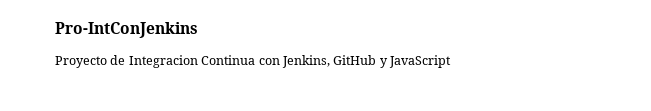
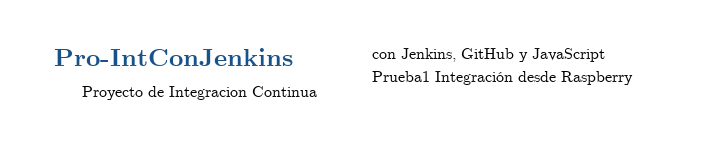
- Proyecto de Integracion Continua con Jenkins, GitHub y JavaScript
+ Proyecto de Integracion Continua con Jenkins, GitHub y JavaScript Prueba1 Integración desde Raspberry

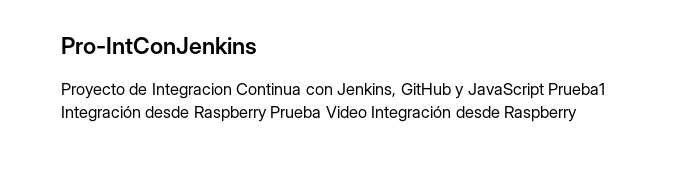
- Proyecto de Integracion Continua con Jenkins, GitHub y JavaScript Prueba1 Integración desde Raspberry
+ Proyecto de Integracion Continua con Jenkins, GitHub y JavaScript Prueba1 Integración desde Raspberry Prueba Video Integración desde Raspberry

